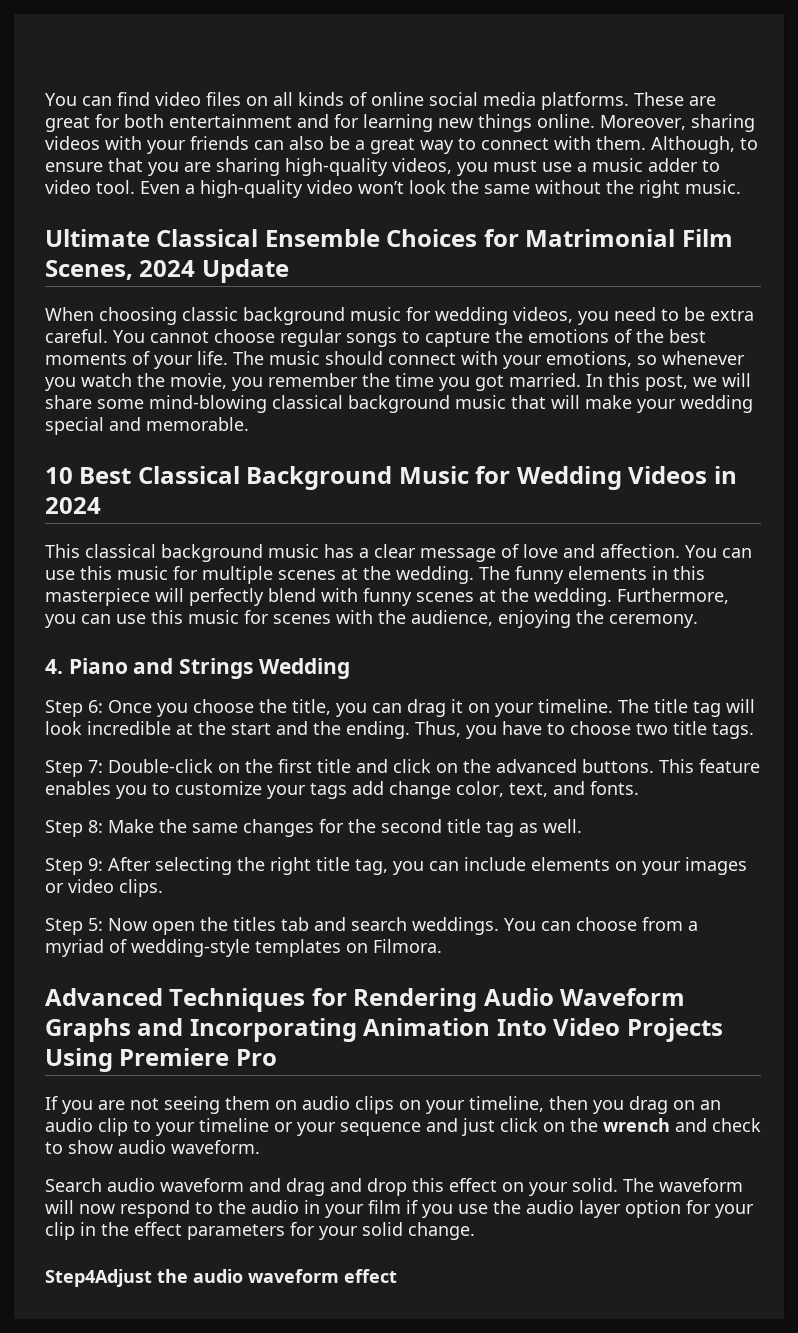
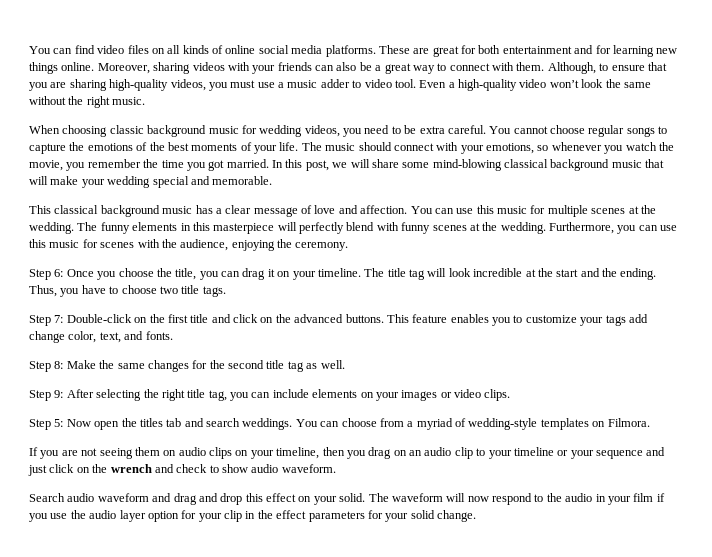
- Ultimate Classical Ensemble Choices for Matrimonial Film Scenes, 2024 Update
- 10 Best Classical Background Music for Wedding Videos in 2024
- 4. Piano and Strings Wedding
- Advanced Techniques for Rendering Audio Waveform Graphs and Incorporating Animation Into Video Projects Using Premiere Pro
- Step4Adjust the audio waveform effect

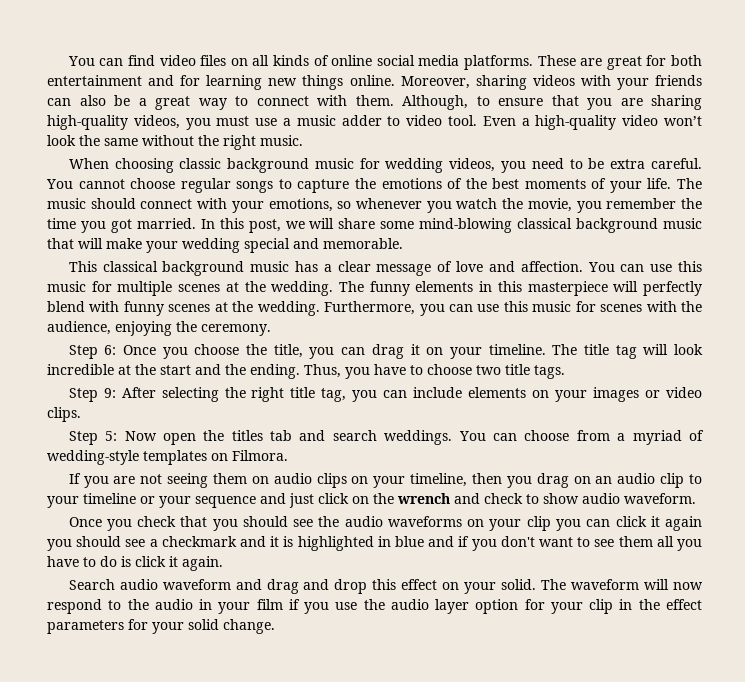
- Step 7: Double-click on the first title and click on the advanced buttons. This feature enables you to customize your tags add change color, text, and fonts.
- Step 8: Make the same changes for the second title tag as well.
+ Once you check that you should see the audio waveforms on your clip you can click it again you should see a checkmark and it is highlighted in blue and if you don't want to see them all you have to do is click it again.

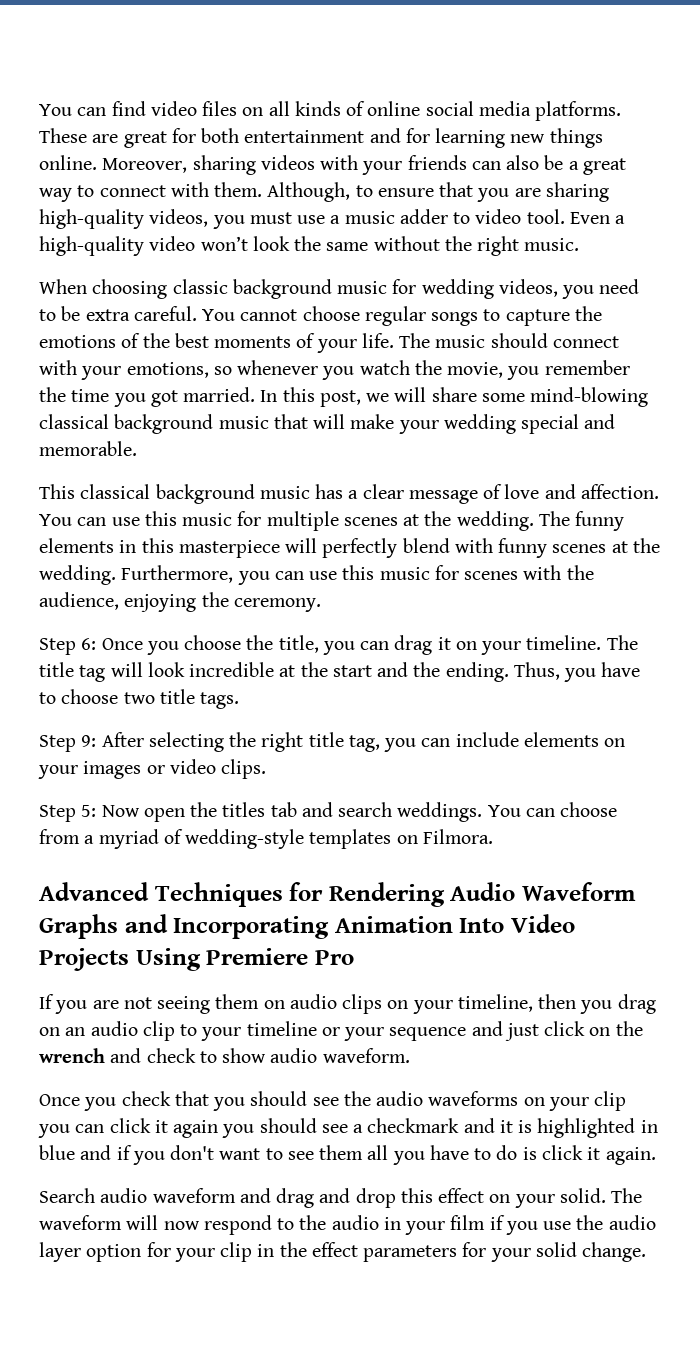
+ Advanced Techniques for Rendering Audio Waveform Graphs and Incorporating Animation Into Video Projects Using Premiere Pro

